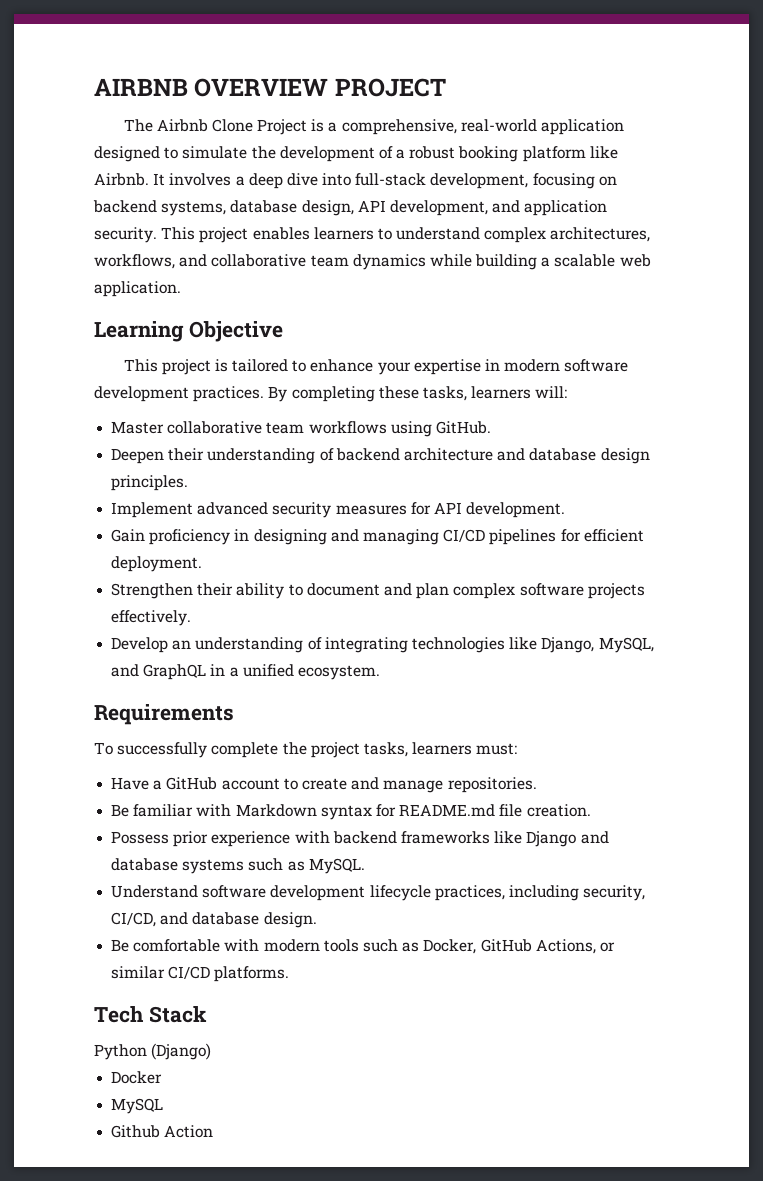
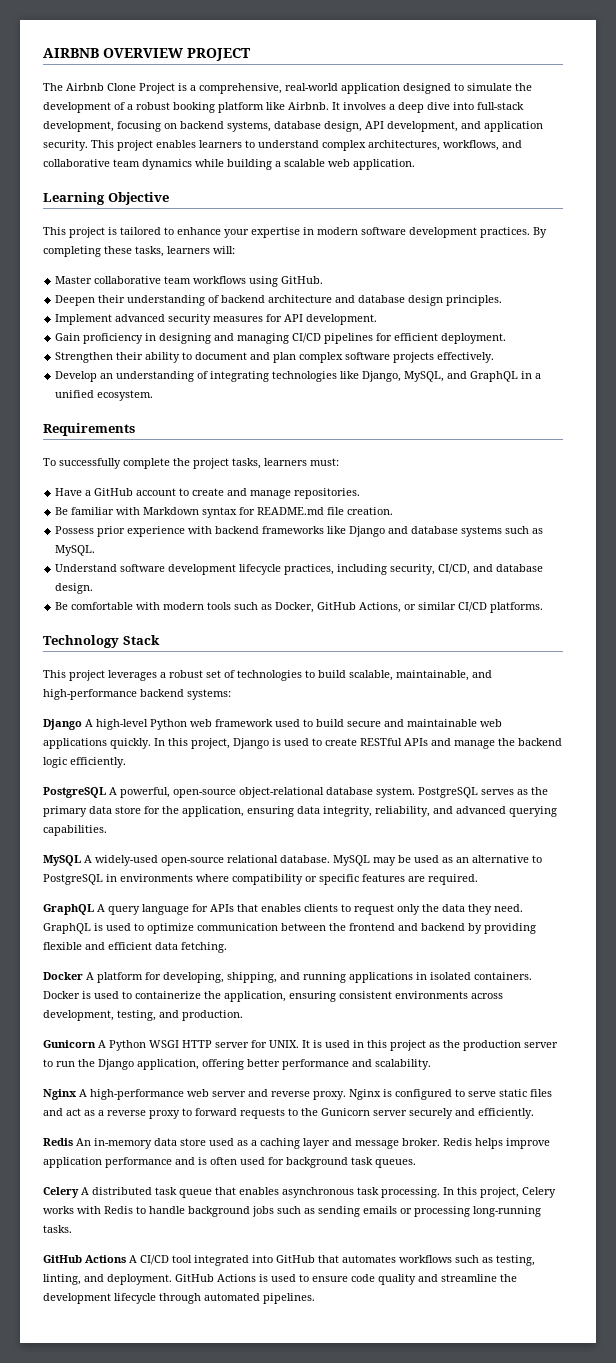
- Tech Stack
+ Technology Stack
- Python (Django)
- Docker
- MySQL
- Github Action
+ This project leverages a robust set of technologies to build scalable, maintainable, and high-performance backend systems:
+ Django A high-level Python web framework used to build secure and maintainable web applications quickly. In this project, Django is used to create RESTful APIs and manage the backend logic efficiently.
+ PostgreSQL A powerful, open-source object-relational database system. PostgreSQL serves as the primary data store for the application, ensuring data integrity, reliability, and advanced querying capabilities.
+ MySQL A widely-used open-source relational database. MySQL may be used as an alternative to PostgreSQL in environments where compatibility or specific features are required.
+ GraphQL A query language for APIs that enables clients to request only the data they need. GraphQL is used to optimize communication between the frontend and backend by providing flexible and efficient data fetching.
+ Docker A platform for developing, shipping, and running applications in isolated containers. Docker is used to containerize the application, ensuring consistent environments across development, testing, and production.
+ Gunicorn A Python WSGI HTTP server for UNIX. It is used in this project as the production server to run the Django application, offering better performance and scalability.
+ Nginx A high-performance web server and reverse proxy. Nginx is configured to serve static files and act as a reverse proxy to forward requests to the Gunicorn server securely and efficiently.
+ Redis An in-memory data store used as a caching layer and message broker. Redis helps improve application performance and is often used for background task queues.
+ Celery A distributed task queue that enables asynchronous task processing. In this project, Celery works with Redis to handle background jobs such as sending emails or processing long-running tasks.
+ GitHub Actions A CI/CD tool integrated into GitHub that automates workflows such as testing, linting, and deployment. GitHub Actions is used to ensure code quality and streamline the development lifecycle through automated pipelines.

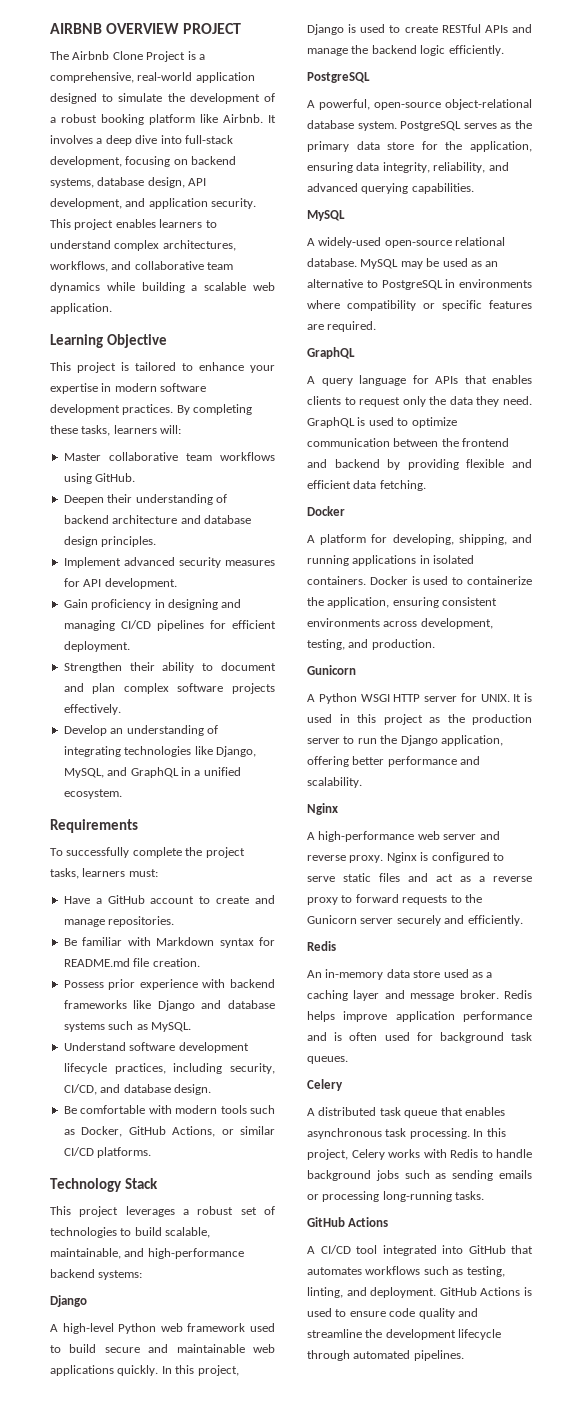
  This project leverages a robust set of technologies to build scalable, maintainable, and high-performance backend systems:
- Django A high-level Python web framework used to build secure and maintainable web applications quickly.
+ Django
+ A high-level Python web framework used to build secure and maintainable web applications quickly.
  In this project, Django is used to create RESTful APIs and manage the backend logic efficiently.
- PostgreSQL A powerful, open-source object-relational database system.
+ PostgreSQL
+ A powerful, open-source object-relational database system.
  PostgreSQL serves as the primary data store for the application, ensuring data integrity, reliability, and advanced querying capabilities.
- MySQL A widely-used open-source relational database.
+ MySQL
+ A widely-used open-source relational database.
  MySQL may be used as an alternative to PostgreSQL in environments where compatibility or specific features are required.
- GraphQL A query language for APIs that enables clients to request only the data they need.
+ GraphQL
+ A query language for APIs that enables clients to request only the data they need.
  GraphQL is used to optimize communication between the frontend and backend by providing flexible and efficient data fetching.
- Docker A platform for developing, shipping, and running applications in isolated containers.
+ Docker
+ A platform for developing, shipping, and running applications in isolated containers.
  Docker is used to containerize the application, ensuring consistent environments across development, testing, and production.
- Gunicorn A Python WSGI HTTP server for UNIX.
+ Gunicorn
+ A Python WSGI HTTP server for UNIX.
  It is used in this project as the production server to run the Django application, offering better performance and scalability.
- Nginx A high-performance web server and reverse proxy.
+ Nginx
+ A high-performance web server and reverse proxy.
  Nginx is configured to serve static files and act as a reverse proxy to forward requests to the Gunicorn server securely and efficiently.
- Redis An in-memory data store used as a caching layer and message broker.
+ Redis
+ An in-memory data store used as a caching layer and message broker.
  Redis helps improve application performance and is often used for background task queues.
- Celery A distributed task queue that enables asynchronous task processing.
+ Celery
+ A distributed task queue that enables asynchronous task processing.
  In this project, Celery works with Redis to handle background jobs such as sending emails or processing long-running tasks.
- GitHub Actions A CI/CD tool integrated into GitHub that automates workflows such as testing, linting, and deployment.
+ GitHub Actions
+ A CI/CD tool integrated into GitHub that automates workflows such as testing, linting, and deployment.

